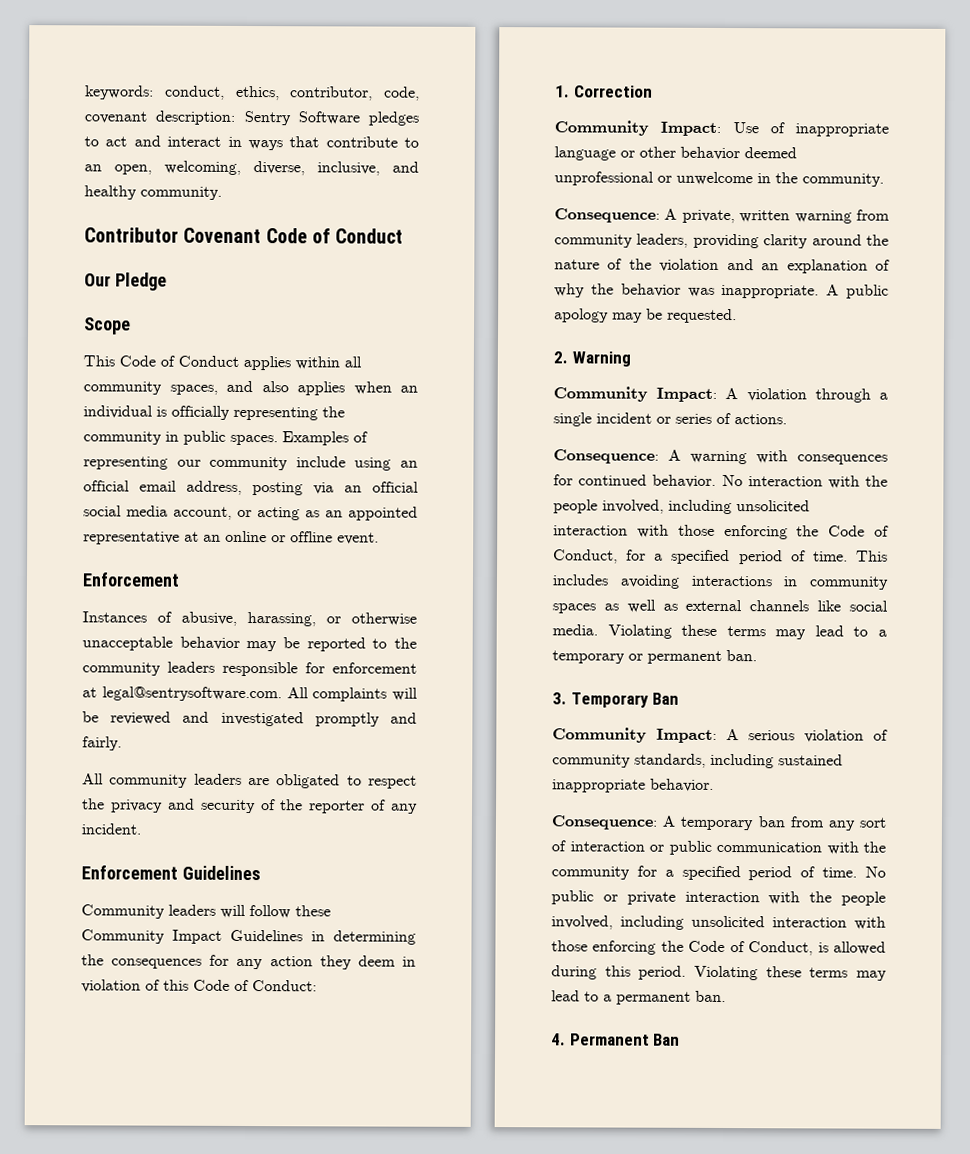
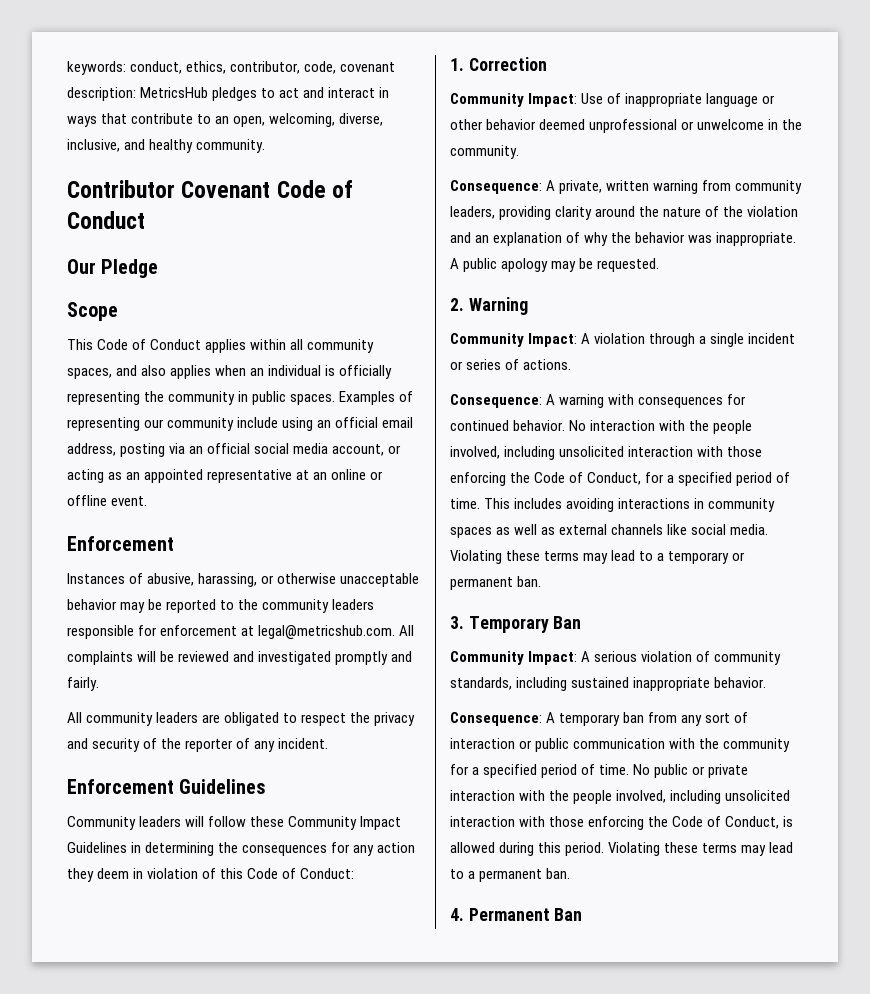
- keywords: conduct, ethics, contributor, code, covenant description: Sentry Software pledges to act and interact in ways that contribute to an open, welcoming, diverse, inclusive, and healthy community.
+ keywords: conduct, ethics, contributor, code, covenant description: MetricsHub pledges to act and interact in ways that contribute to an open, welcoming, diverse, inclusive, and healthy community.
- Instances of abusive, harassing, or otherwise unacceptable behavior may be reported to the community leaders responsible for enforcement at legal@sentrysoftware.com. All complaints will be reviewed and investigated promptly and fairly.
+ Instances of abusive, harassing, or otherwise unacceptable behavior may be reported to the community leaders responsible for enforcement at legal@metricshub.com. All complaints will be reviewed and investigated promptly and fairly.

